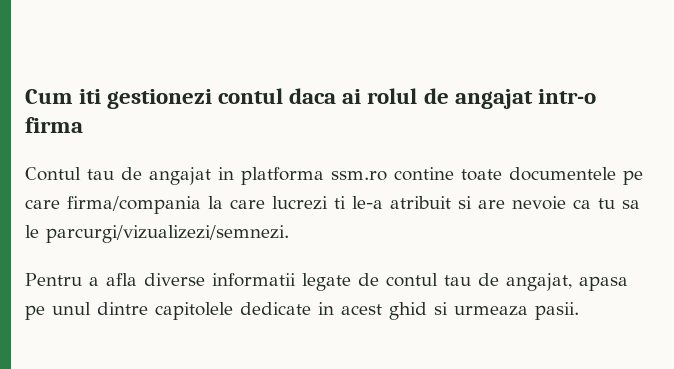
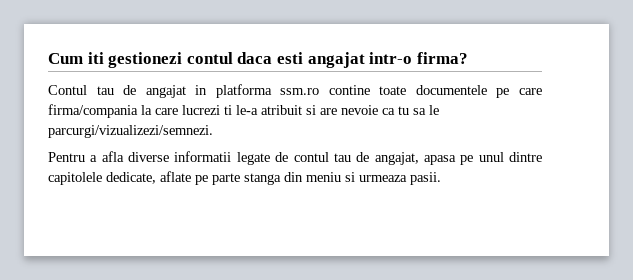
- Cum iti gestionezi contul daca ai rolul de angajat intr-o firma
+ Cum iti gestionezi contul daca esti angajat intr-o firma?
- Pentru a afla diverse informatii legate de contul tau de angajat, apasa pe unul dintre capitolele dedicate in acest ghid si urmeaza pasii.
+ Pentru a afla diverse informatii legate de contul tau de angajat, apasa pe unul dintre capitolele dedicate, aflate pe parte stanga din meniu si urmeaza pasii.

